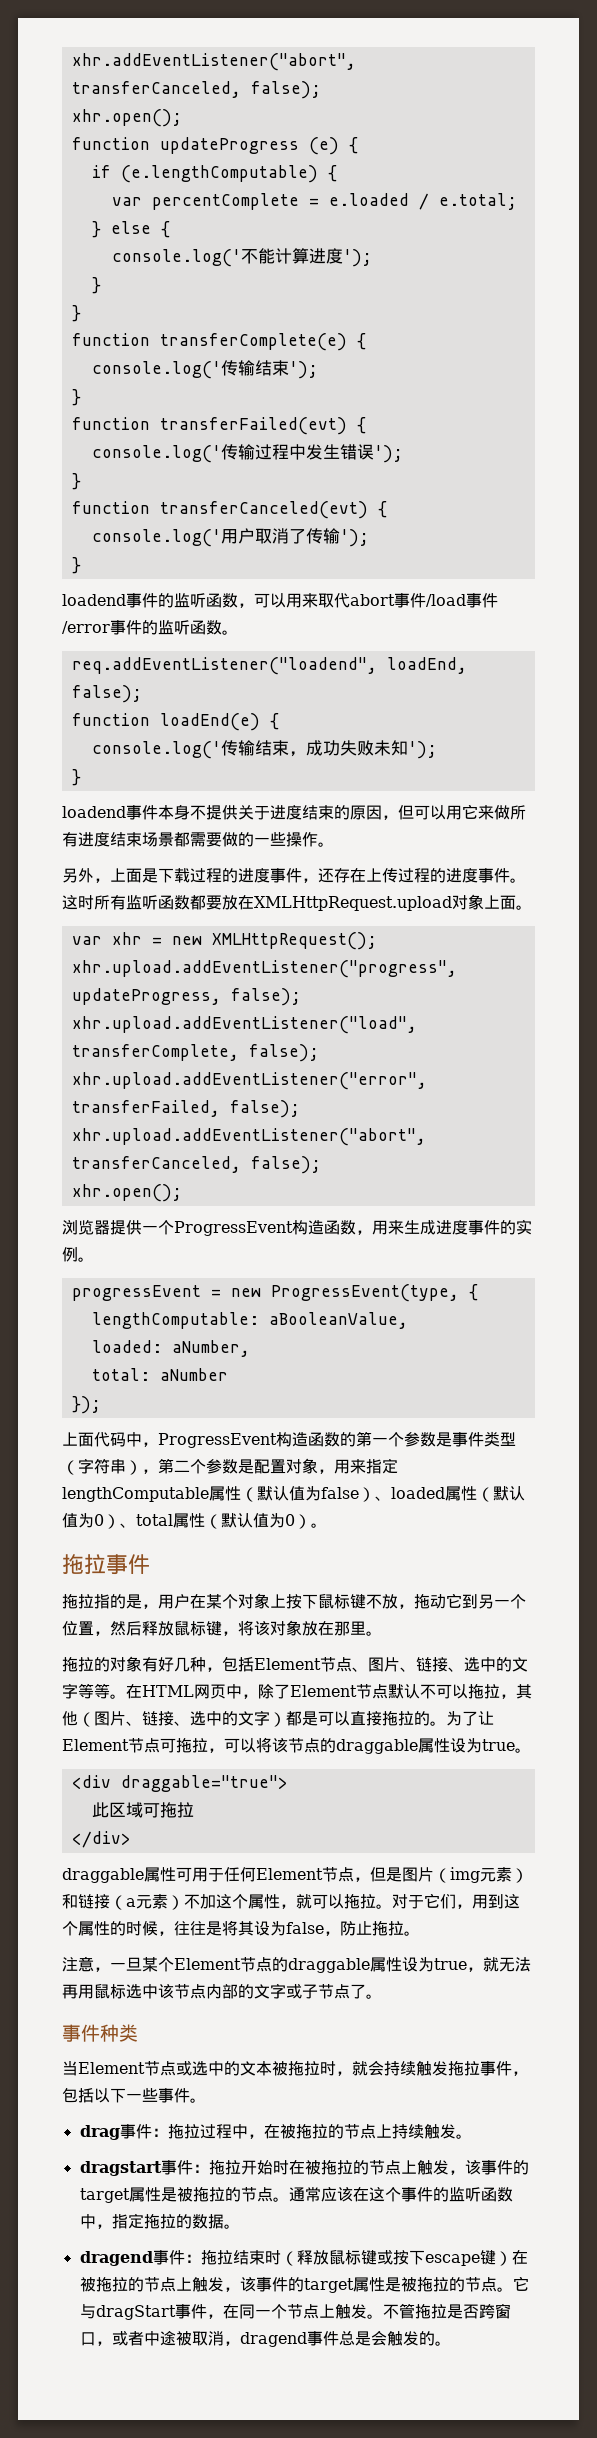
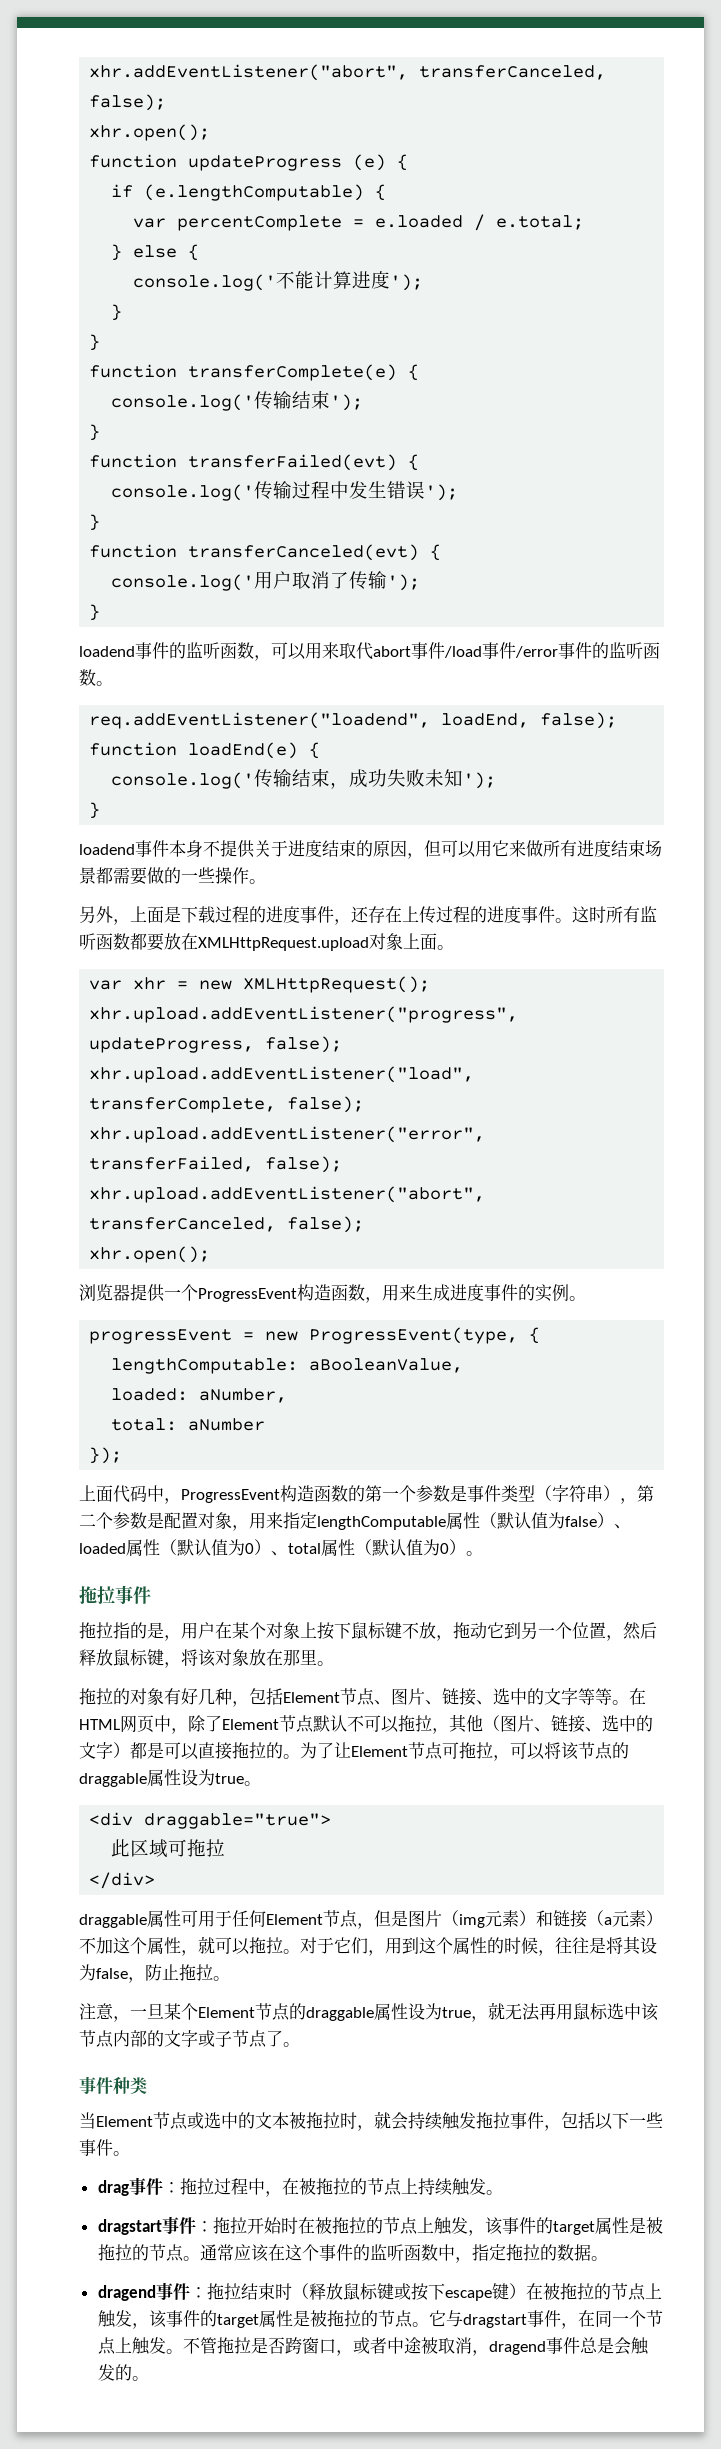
- 它与dragStart事件，在同一个节点上触发。
+ 它与dragstart事件，在同一个节点上触发。

